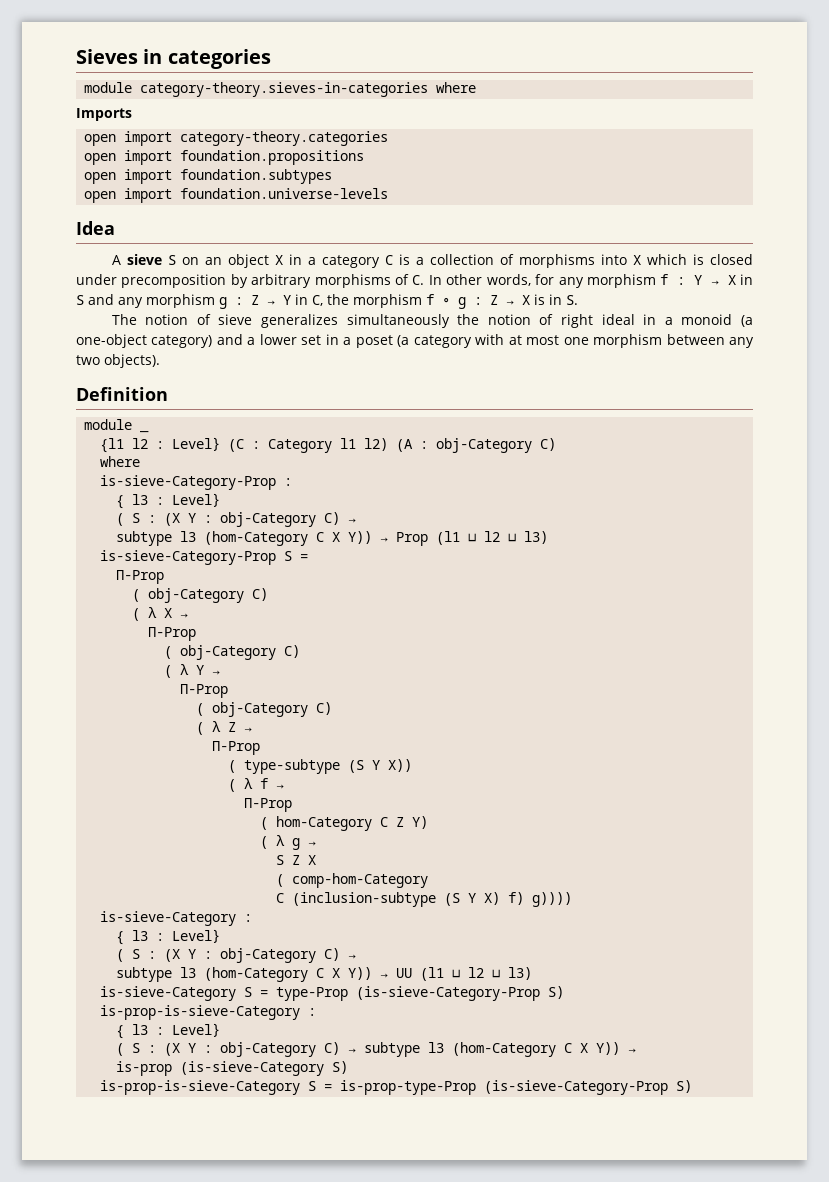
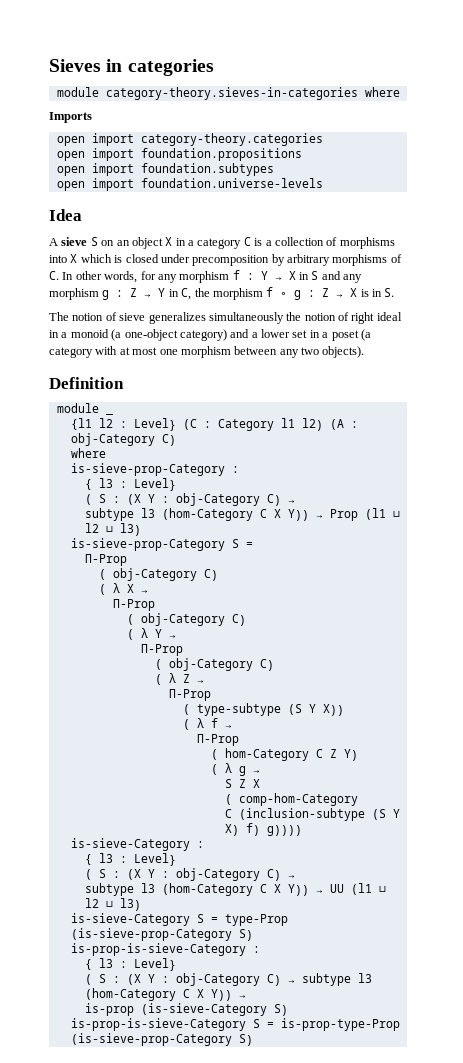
- is-sieve-Category-Prop :
+ is-sieve-prop-Category :
- is-sieve-Category-Prop S =
+ is-sieve-prop-Category S =
- is-sieve-Category S = type-Prop (is-sieve-Category-Prop S)
+ is-sieve-Category S = type-Prop (is-sieve-prop-Category S)
- is-prop-is-sieve-Category S = is-prop-type-Prop (is-sieve-Category-Prop S)
+ is-prop-is-sieve-Category S = is-prop-type-Prop (is-sieve-prop-Category S)

